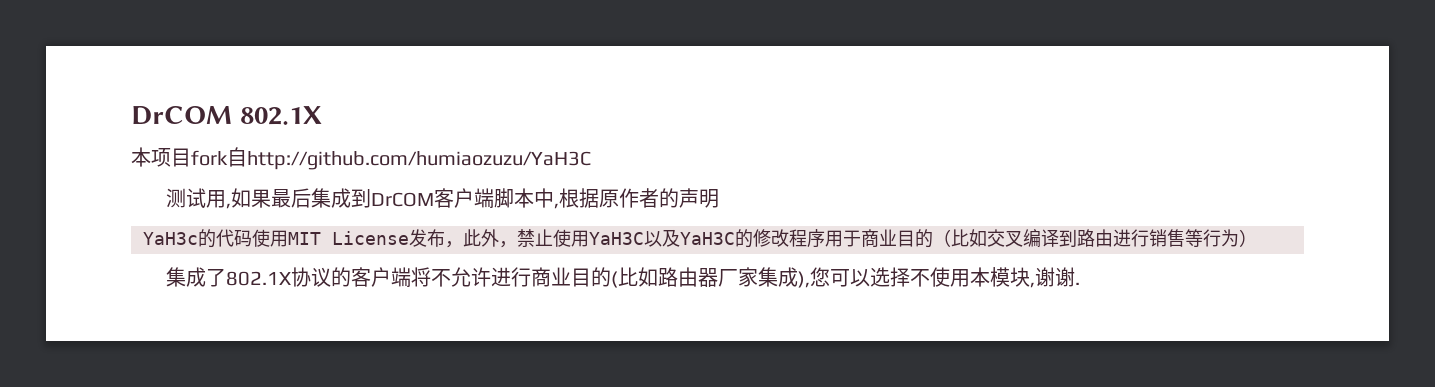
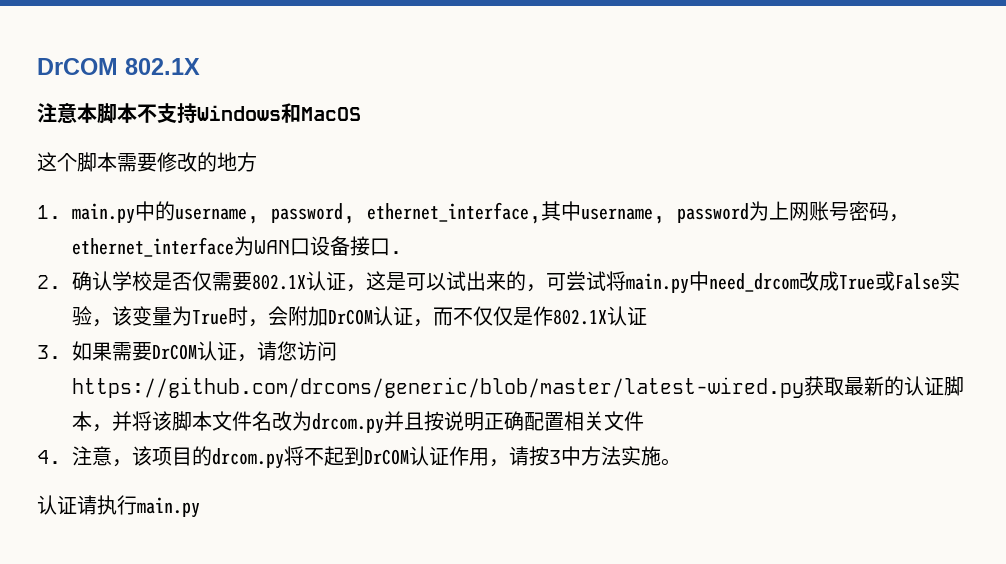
- 本项目fork自http://github.com/humiaozuzu/YaH3C
- 测试用,如果最后集成到DrCOM客户端脚本中,根据原作者的声明
- YaH3c的代码使用MIT License发布，此外，禁止使用YaH3C以及YaH3C的修改程序用于商业目的（比如交叉编译到路由进行销售等行为）
- 集成了802.1X协议的客户端将不允许进行商业目的(比如路由器厂家集成),您可以选择不使用本模块,谢谢.
+ 注意本脚本不支持Windows和MacOS
+ 这个脚本需要修改的地方
+ 1. main.py中的username, password, ethernet_interface,其中username, password为上网账号密码，ethernet_interface为WAN口设备接口.
+ 2.确认学校是否仅需要802.1X认证，这是可以试出来的，可尝试将main.py中need_drcom改成True或False实验，该变量为True时，会附加DrCOM认证，而不仅仅是作802.1X认证
+ 3.如果需要DrCOM认证，请您访问https://github.com/drcoms/generic/blob/master/latest-wired.py获取最新的认证脚本，并将该脚本文件名改为drcom.py并且按说明正确配置相关文件
+ 4.注意，该项目的drcom.py将不起到DrCOM认证作用，请按3中方法实施。
+ 认证请执行main.py

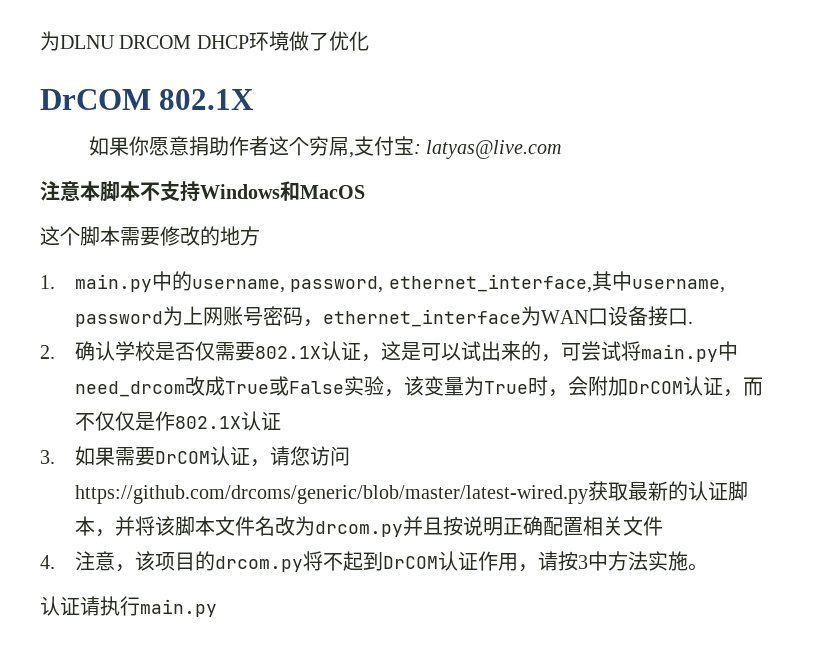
+ 为DLNU DRCOM DHCP环境做了优化
  DrCOM 802.1X
+ 如果你愿意捐助作者这个穷屌,支付宝: latyas@live.com

